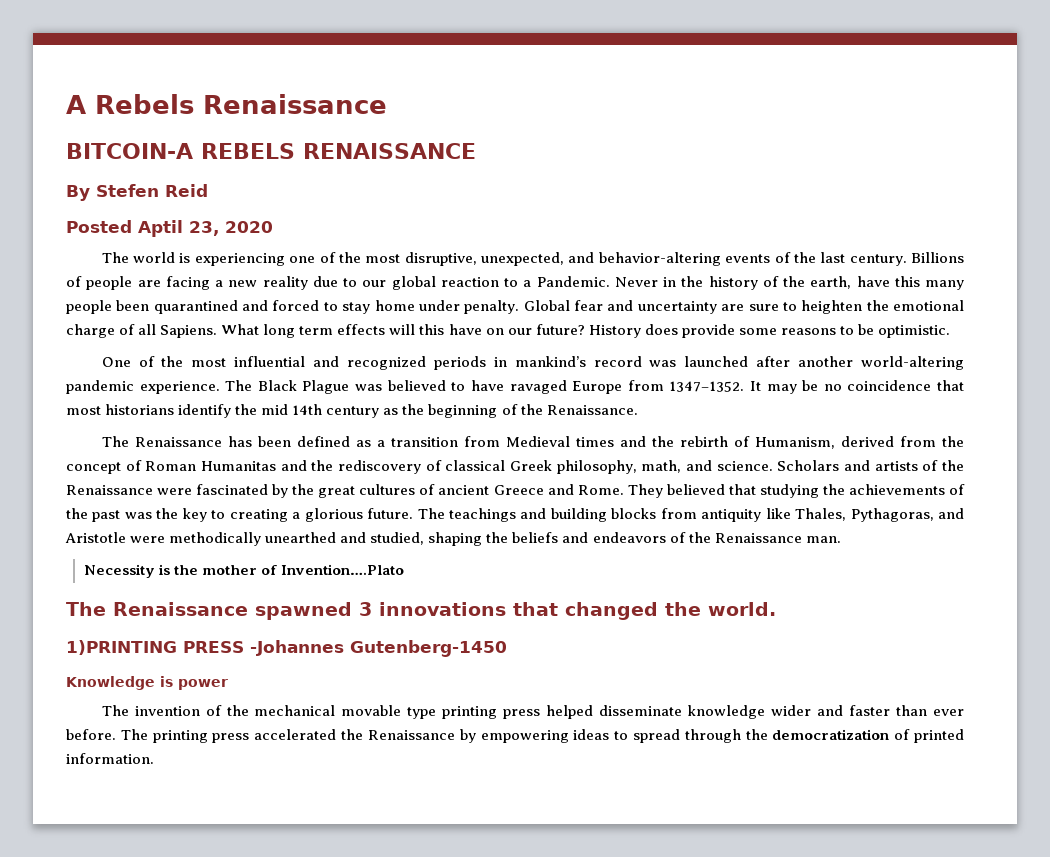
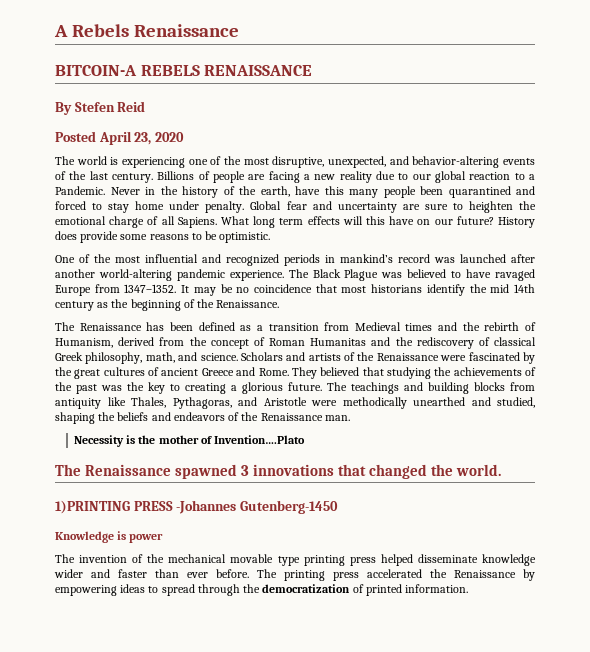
- Posted Aptil 23, 2020
+ Posted April 23, 2020

